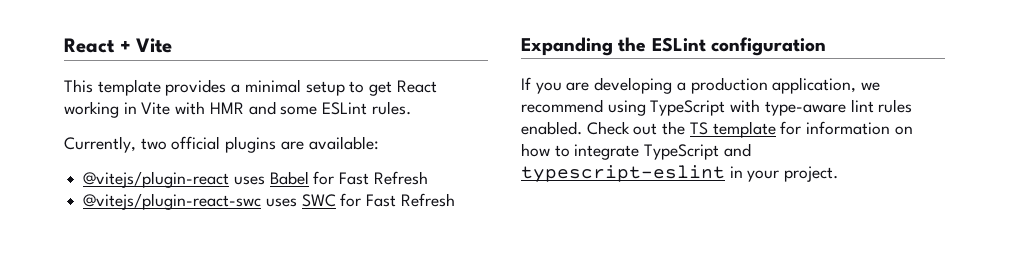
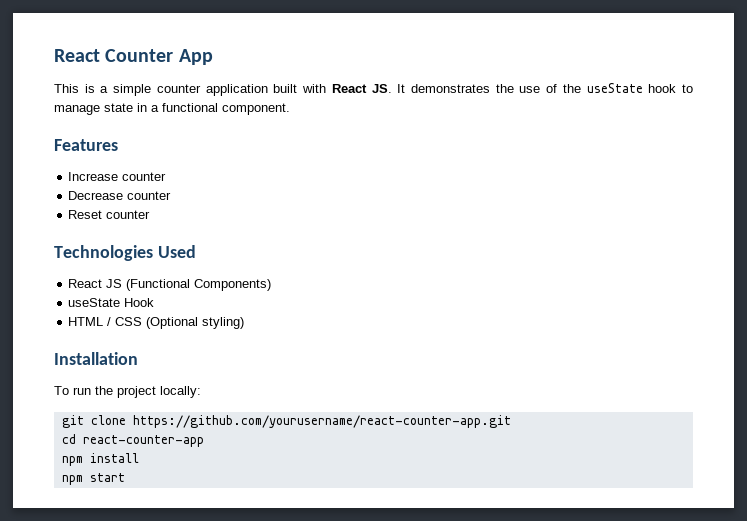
- React + Vite
+ React Counter App
- This template provides a minimal setup to get React working in Vite with HMR and some ESLint rules.
- Currently, two official plugins are available:
- @vitejs/plugin-react uses Babel for Fast Refresh
- @vitejs/plugin-react-swc uses SWC for Fast Refresh
- Expanding the ESLint configuration
- If you are developing a production application, we recommend using TypeScript with type-aware lint rules enabled. Check out the TS template for information on how to integrate TypeScript and typescript-eslint in your project.
+ This is a simple counter application built with React JS. It demonstrates the use of the useState hook to manage state in a functional component.
+ Features
+ Increase counter
+ Decrease counter
+ Reset counter
+ Technologies Used
+ React JS (Functional Components)
+ useState Hook
+ HTML / CSS (Optional styling)
+ Installation
+ To run the project locally:
+ git clone https://github.com/yourusername/react-counter-app.git
+ cd react-counter-app
+ npm install
+ npm start

